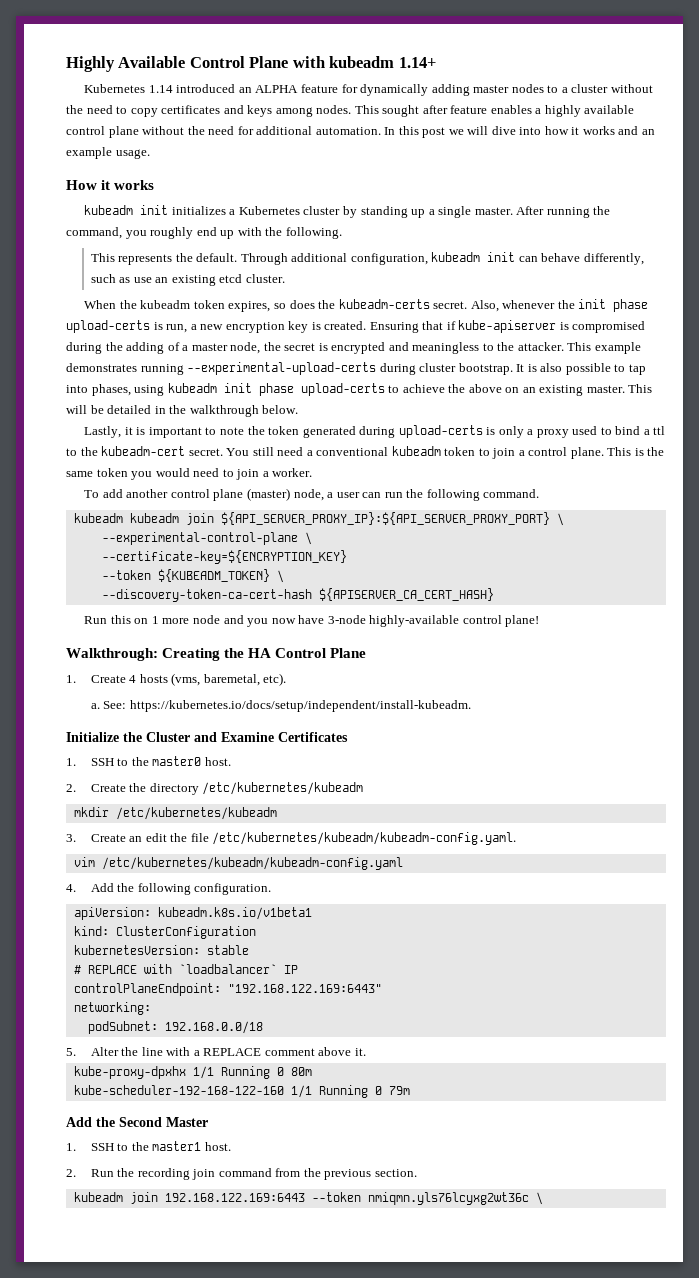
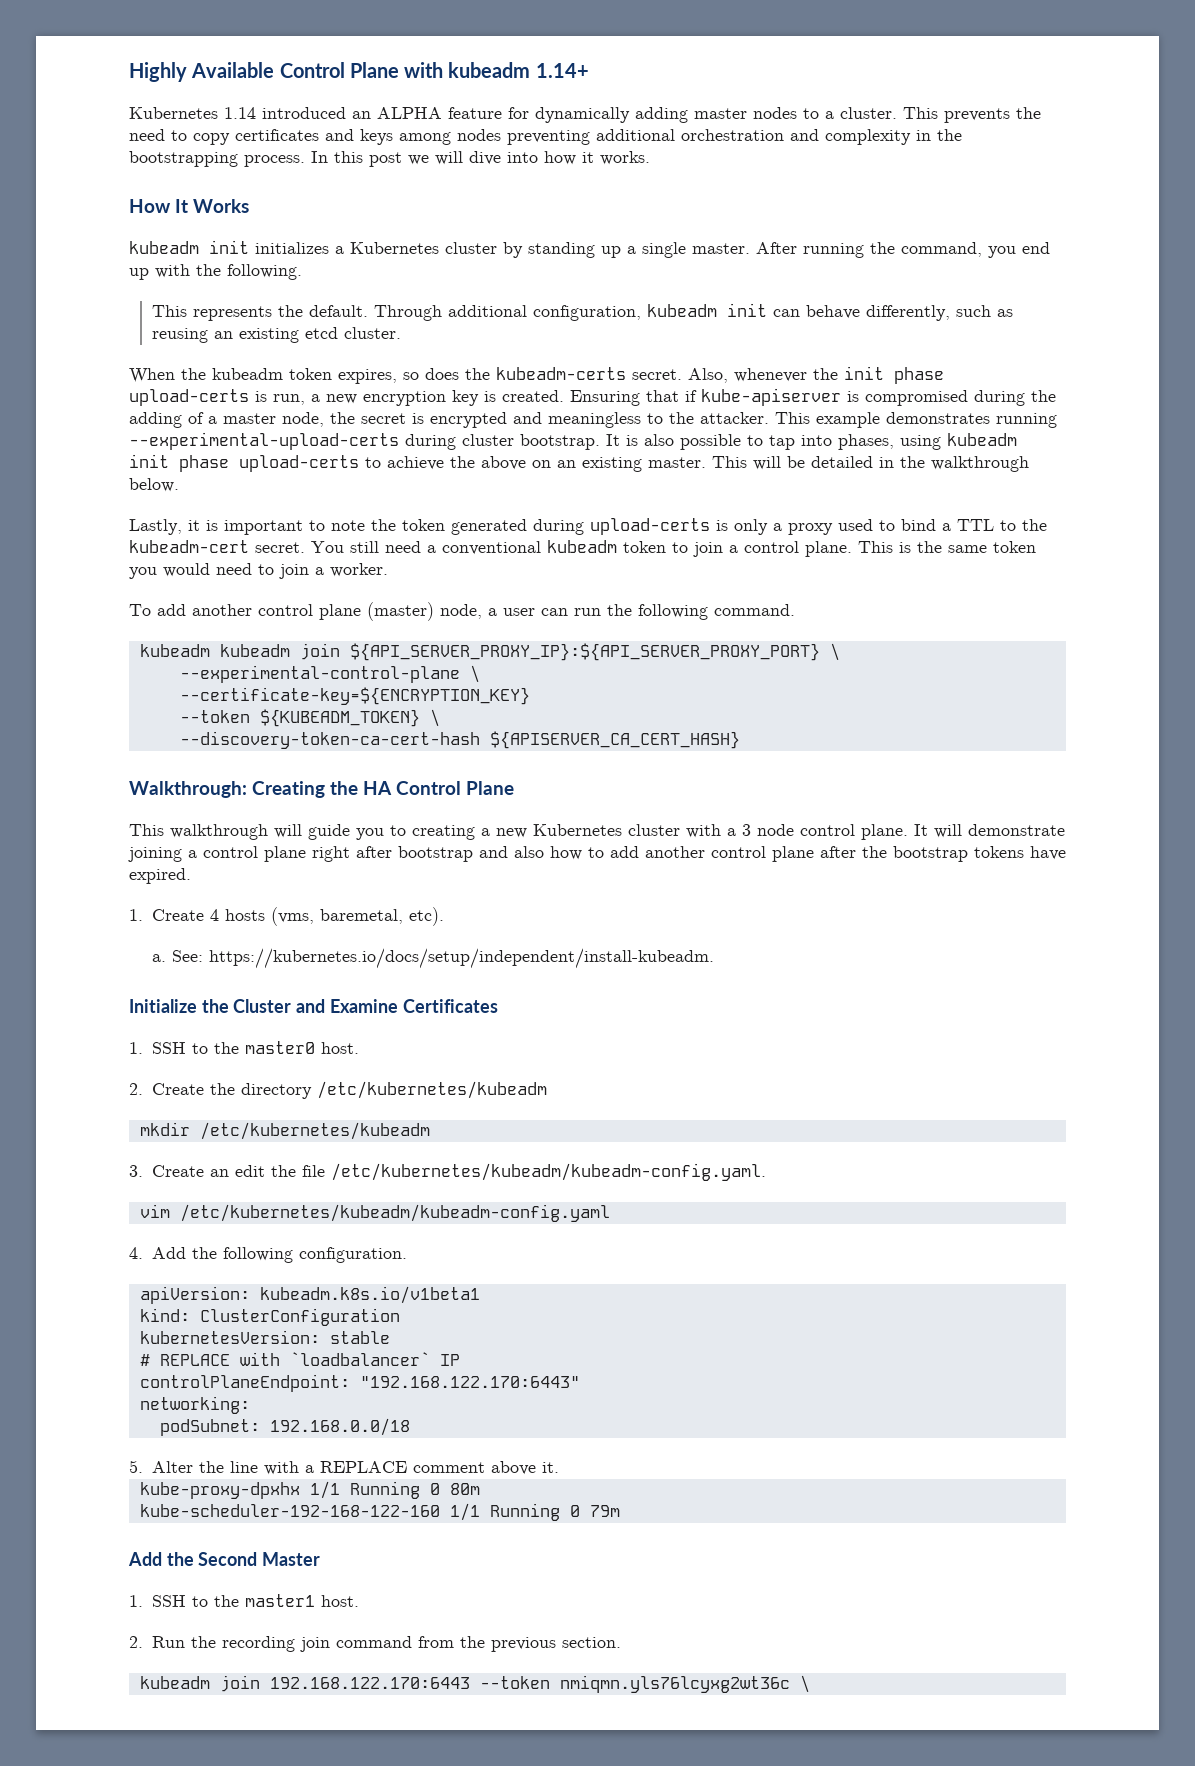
- Kubernetes 1.14 introduced an ALPHA feature for dynamically adding master nodes to a cluster without the need to copy certificates and keys among nodes. This sought after feature enables a highly available control plane without the need for additional automation.
+ Kubernetes 1.14 introduced an ALPHA feature for dynamically adding master nodes to a cluster. This prevents the need to copy certificates and keys among nodes preventing additional orchestration and complexity in the bootstrapping process.
- In this post we will dive into how it works and an example usage.
+ In this post we will dive into how it works.
- How it works
+ How It Works
- After running the command, you roughly end up with the following.
+ After running the command, you end up with the following.
- Through additional configuration, kubeadm init can behave differently, such as use an existing etcd cluster.
+ Through additional configuration, kubeadm init can behave differently, such as reusing an existing etcd cluster.
- Lastly, it is important to note the token generated during upload-certs is only a proxy used to bind a ttl to the kubeadm-cert secret.
+ Lastly, it is important to note the token generated during upload-certs is only a proxy used to bind a TTL to the kubeadm-cert secret.
- Run this on 1 more node and you now have 3-node highly-available control plane!
+ This walkthrough will guide you to creating a new Kubernetes cluster with a 3 node control plane. It will demonstrate joining a control plane right after bootstrap and also how to add another control plane after the bootstrap tokens have expired.
- controlPlaneEndpoint: "192.168.122.169:6443"
+ controlPlaneEndpoint: "192.168.122.170:6443"
- kubeadm join 192.168.122.169:6443 --token nmiqmn.yls76lcyxg2wt36c \
+ kubeadm join 192.168.122.170:6443 --token nmiqmn.yls76lcyxg2wt36c \

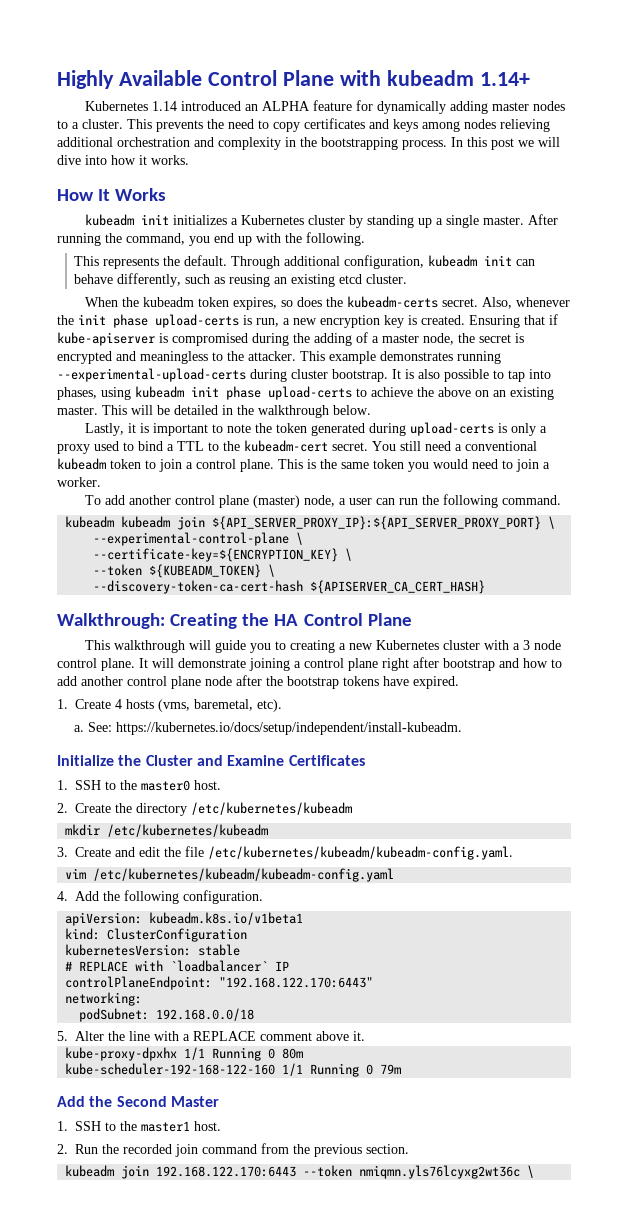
- This prevents the need to copy certificates and keys among nodes preventing additional orchestration and complexity in the bootstrapping process.
+ This prevents the need to copy certificates and keys among nodes relieving additional orchestration and complexity in the bootstrapping process.
- --certificate-key=${ENCRYPTION_KEY}
+ --certificate-key=${ENCRYPTION_KEY} \
- It will demonstrate joining a control plane right after bootstrap and also how to add another control plane after the bootstrap tokens have expired.
+ It will demonstrate joining a control plane right after bootstrap and how to add another control plane node after the bootstrap tokens have expired.
- 3. Create an edit the file /etc/kubernetes/kubeadm/kubeadm-config.yaml.
+ 3. Create and edit the file /etc/kubernetes/kubeadm/kubeadm-config.yaml.
- 2. Run the recording join command from the previous section.
+ 2. Run the recorded join command from the previous section.

